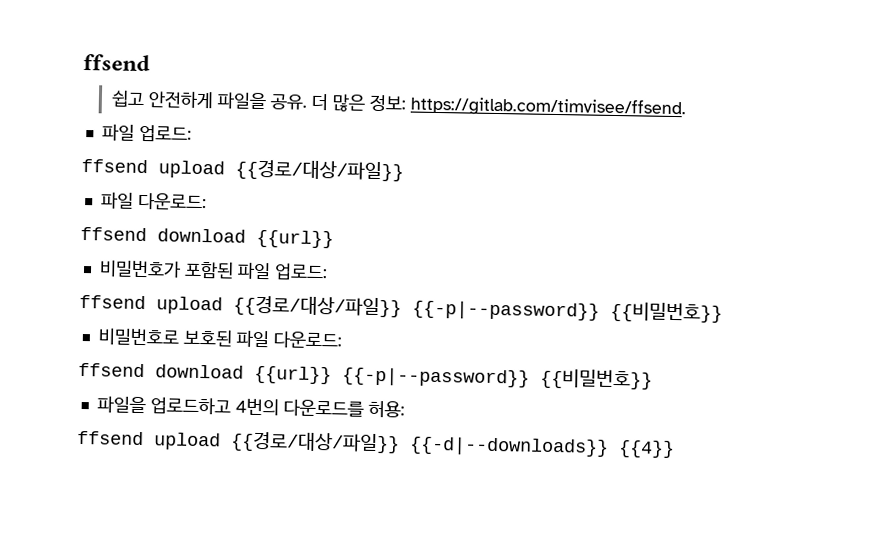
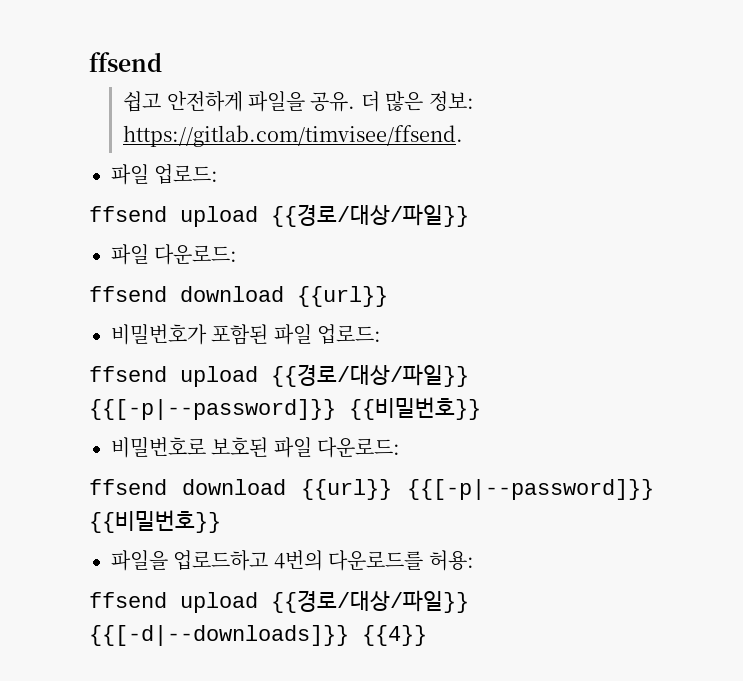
- ffsend upload {{경로/대상/파일}} {{-p|--password}} {{비밀번호}}
+ ffsend upload {{경로/대상/파일}} {{[-p|--password]}} {{비밀번호}}
- ffsend download {{url}} {{-p|--password}} {{비밀번호}}
+ ffsend download {{url}} {{[-p|--password]}} {{비밀번호}}
- ffsend upload {{경로/대상/파일}} {{-d|--downloads}} {{4}}
+ ffsend upload {{경로/대상/파일}} {{[-d|--downloads]}} {{4}}

